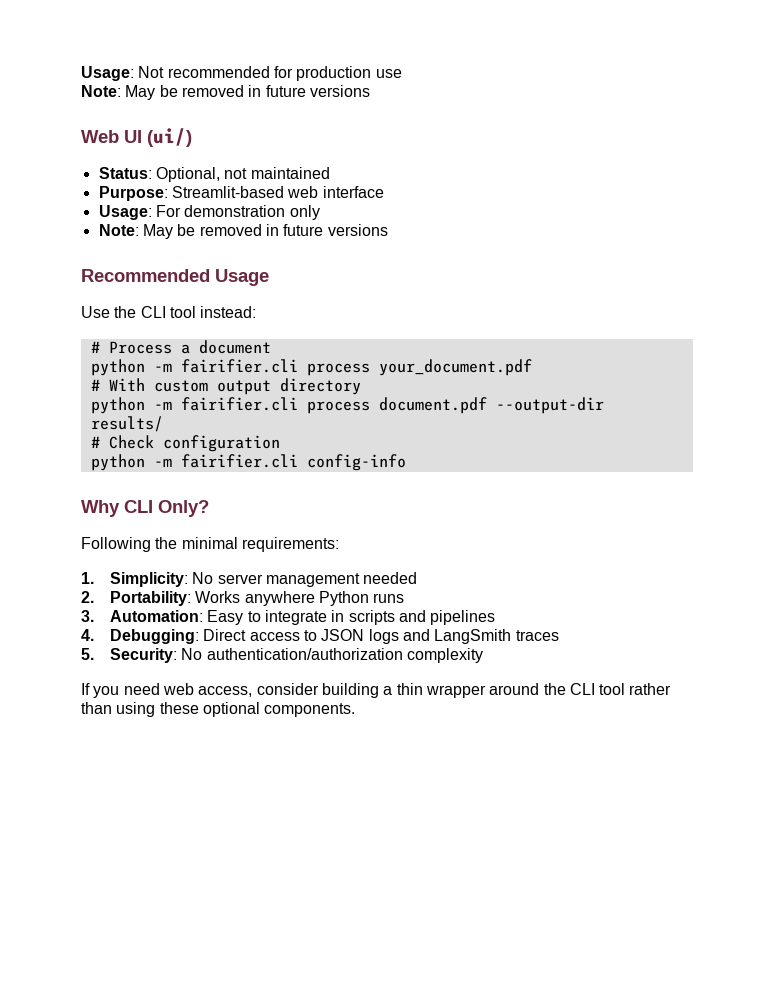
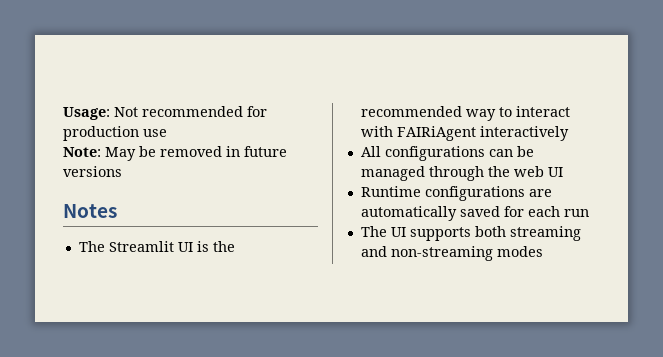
- Web UI (ui/)
- Status: Optional, not maintained
- Purpose: Streamlit-based web interface
- Usage: For demonstration only
- Note: May be removed in future versions
- Recommended Usage
- Use the CLI tool instead:
- # Process a document
- python -m fairifier.cli process your_document.pdf
- # With custom output directory
- python -m fairifier.cli process document.pdf --output-dir results/
- # Check configuration
- python -m fairifier.cli config-info
- Why CLI Only?
- Following the minimal requirements:
- 1. Simplicity: No server management needed
- 2. Portability: Works anywhere Python runs
- 3. Automation: Easy to integrate in scripts and pipelines
- 4. Debugging: Direct access to JSON logs and LangSmith traces
- 5. Security: No authentication/authorization complexity
- If you need web access, consider building a thin wrapper around the CLI tool rather than using these optional components.
+ Notes
+ The Streamlit UI is the recommended way to interact with FAIRiAgent interactively
+ All configurations can be managed through the web UI
+ Runtime configurations are automatically saved for each run
+ The UI supports both streaming and non-streaming modes

